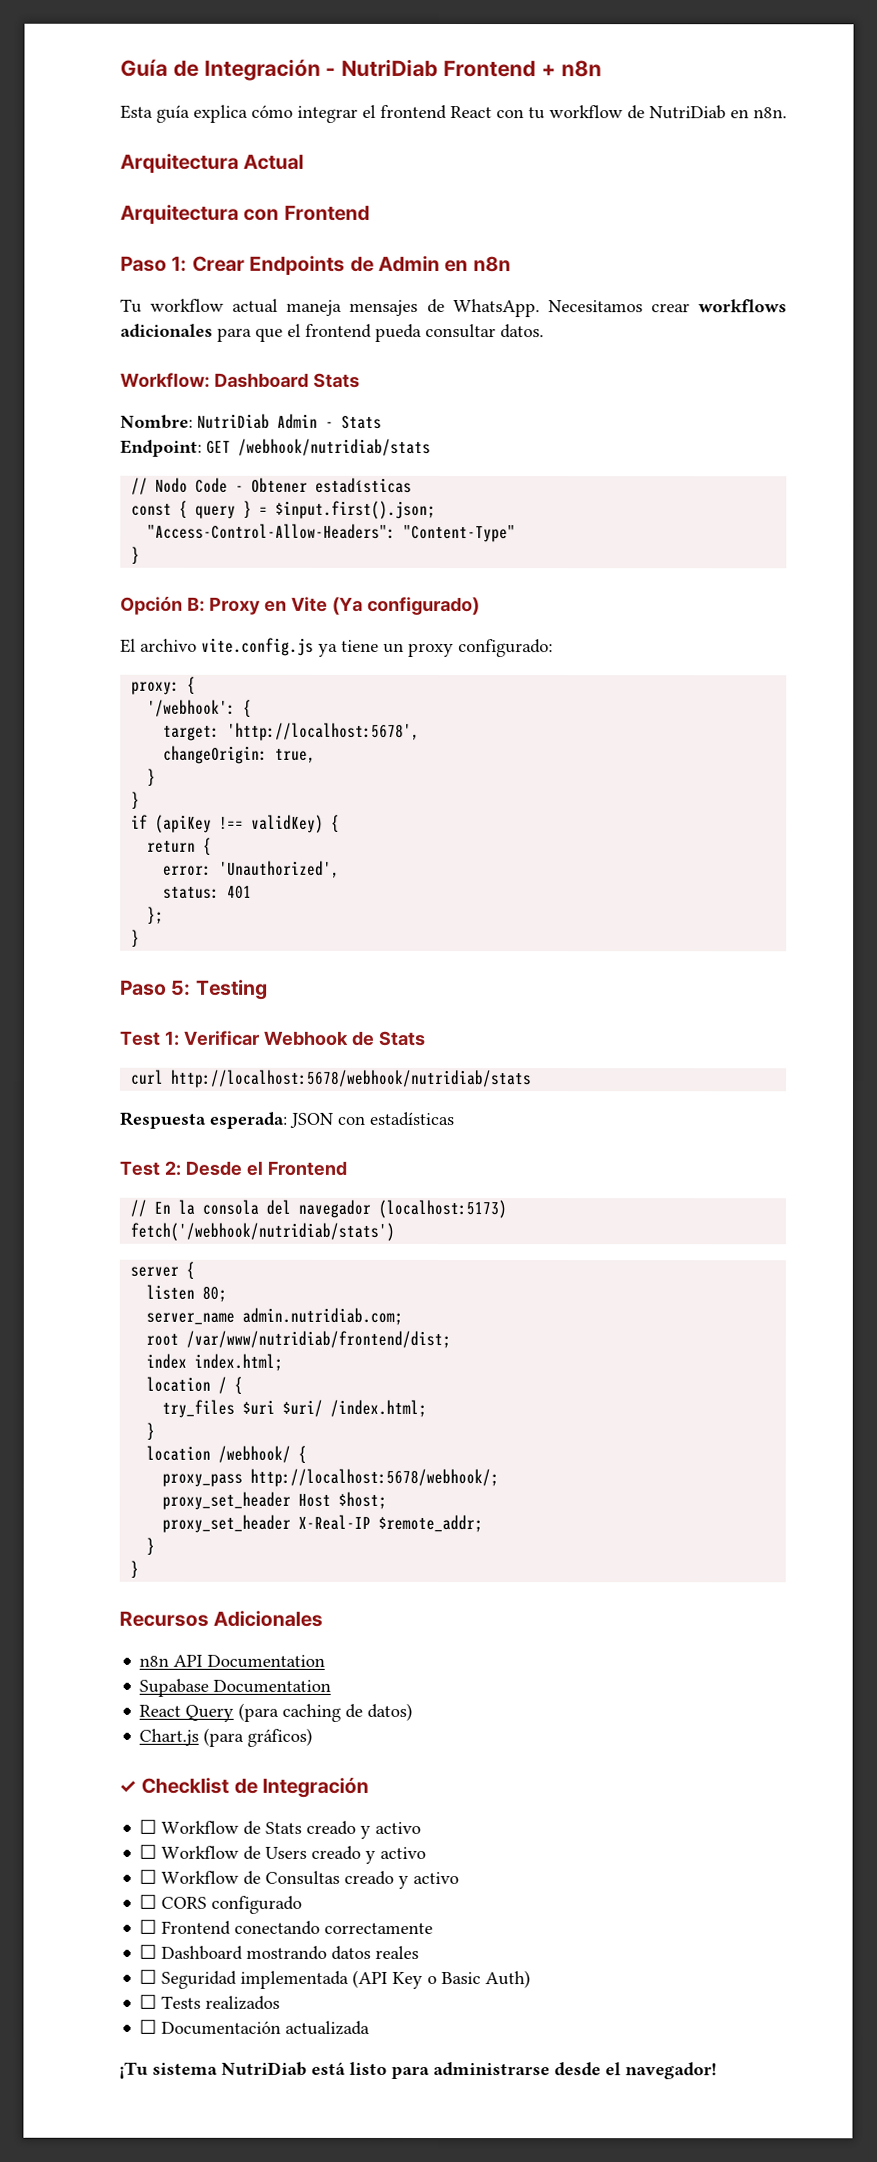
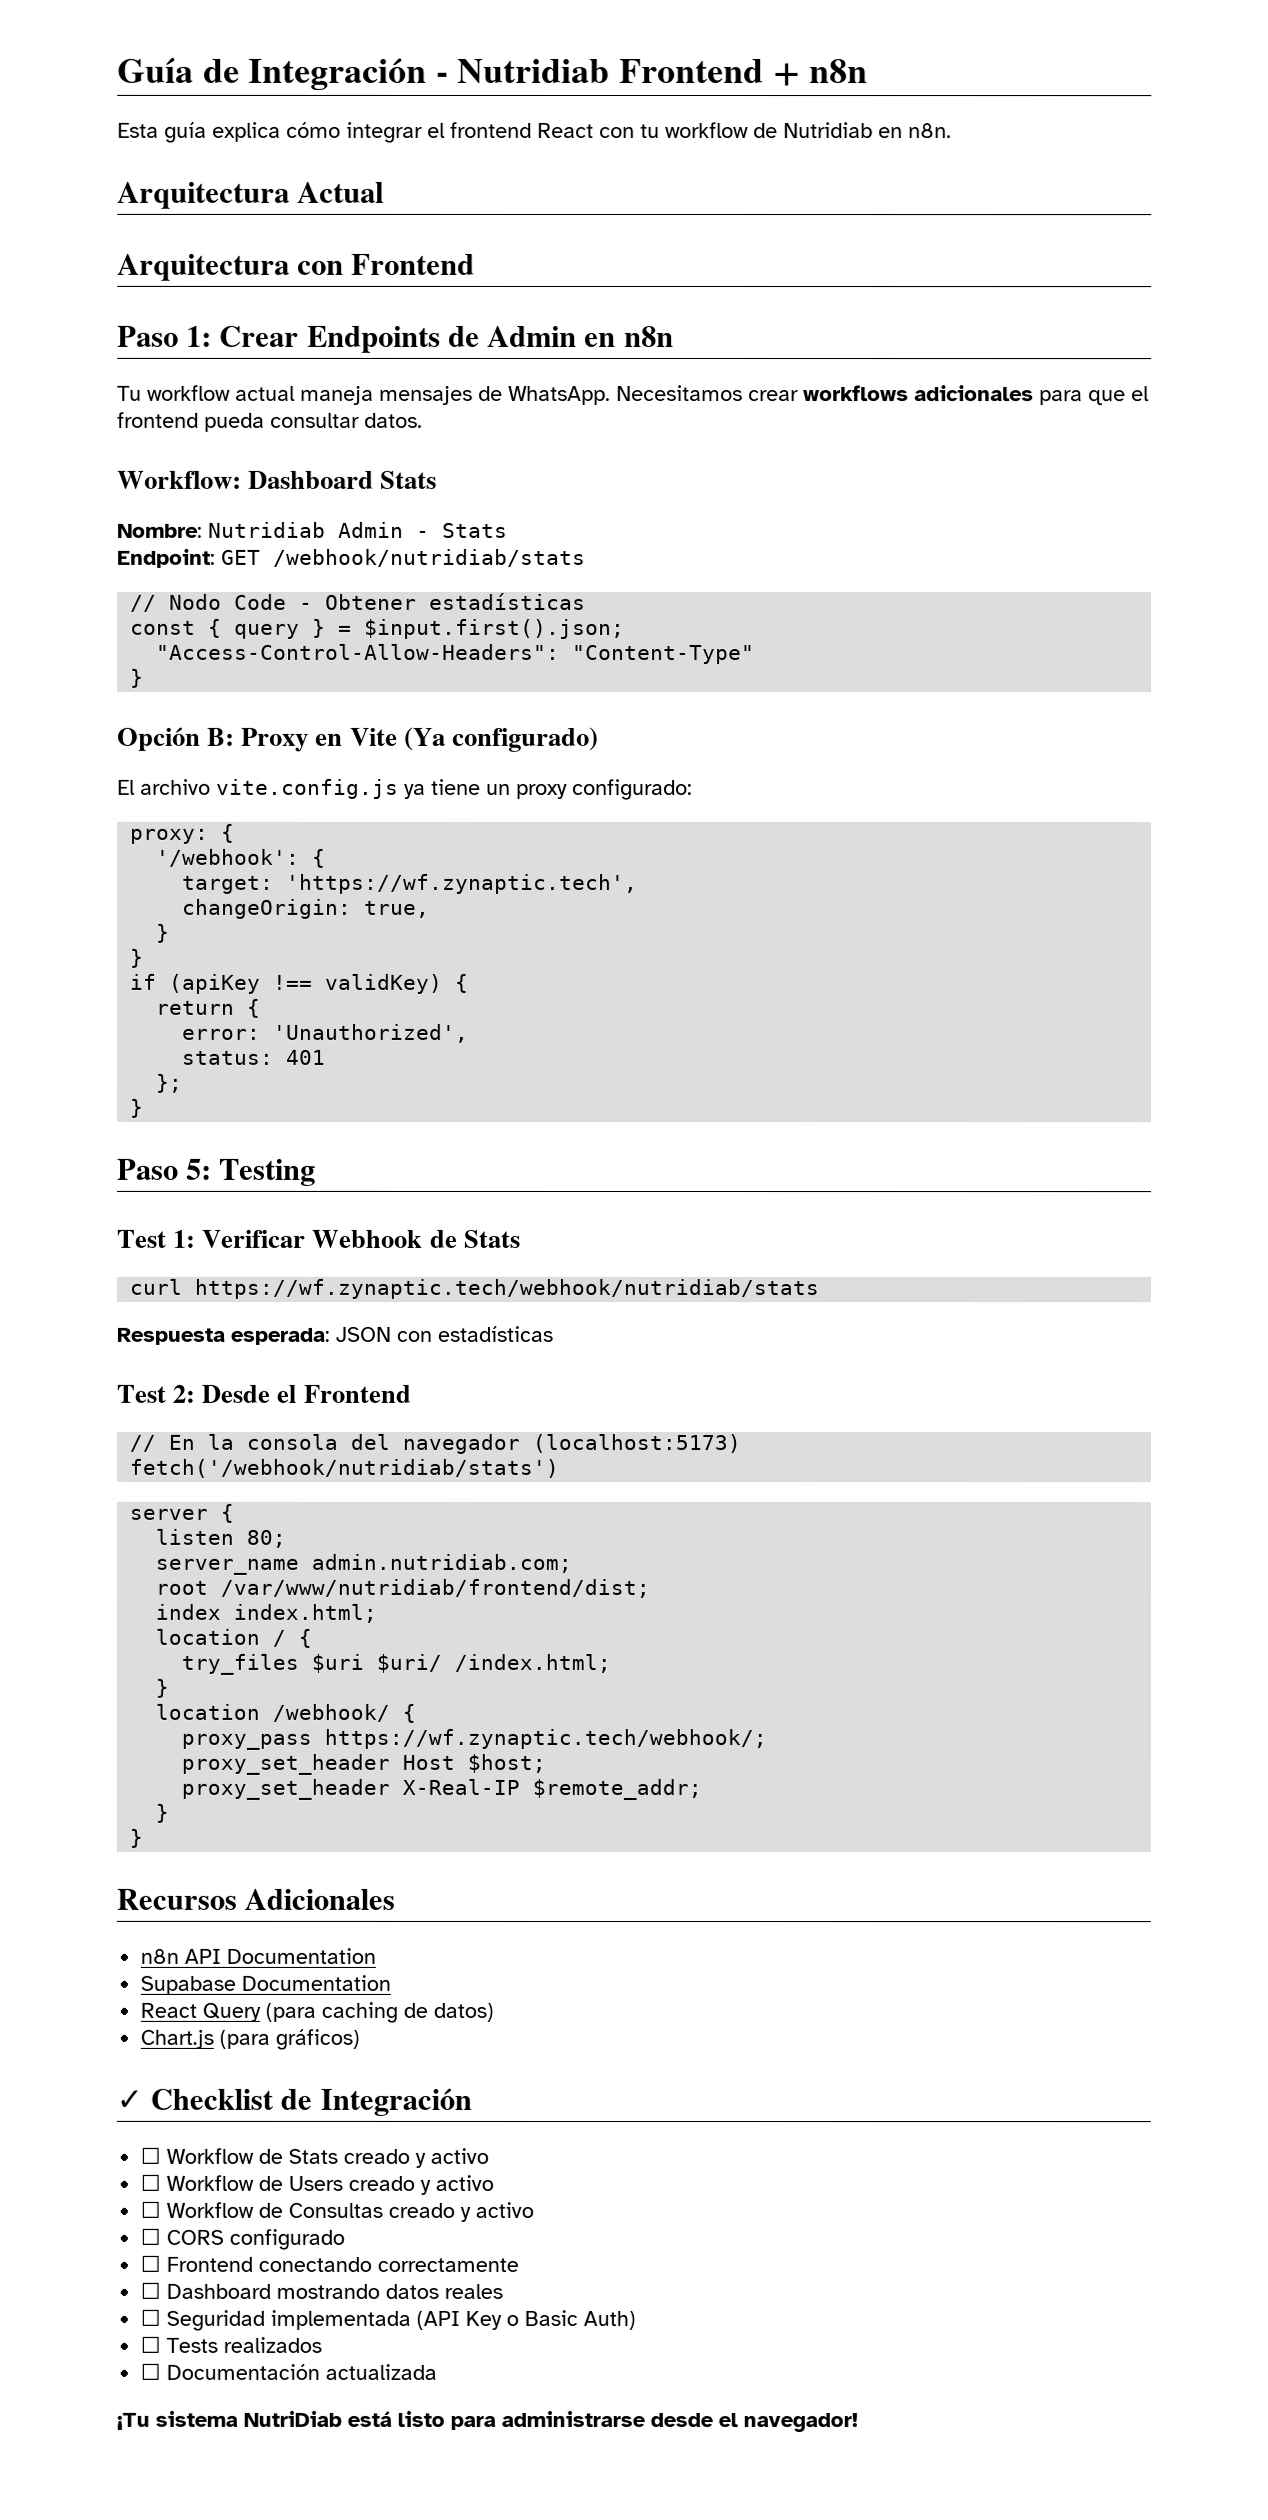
- Guía de Integración - NutriDiab Frontend + n8n
+ Guía de Integración - Nutridiab Frontend + n8n
- Esta guía explica cómo integrar el frontend React con tu workflow de NutriDiab en n8n.
+ Esta guía explica cómo integrar el frontend React con tu workflow de Nutridiab en n8n.
- Nombre: NutriDiab Admin - Stats
+ Nombre: Nutridiab Admin - Stats
- target: 'http://localhost:5678',
+ target: 'https://wf.zynaptic.tech',
- curl http://localhost:5678/webhook/nutridiab/stats
+ curl https://wf.zynaptic.tech/webhook/nutridiab/stats
- proxy_pass http://localhost:5678/webhook/;
+ proxy_pass https://wf.zynaptic.tech/webhook/;

